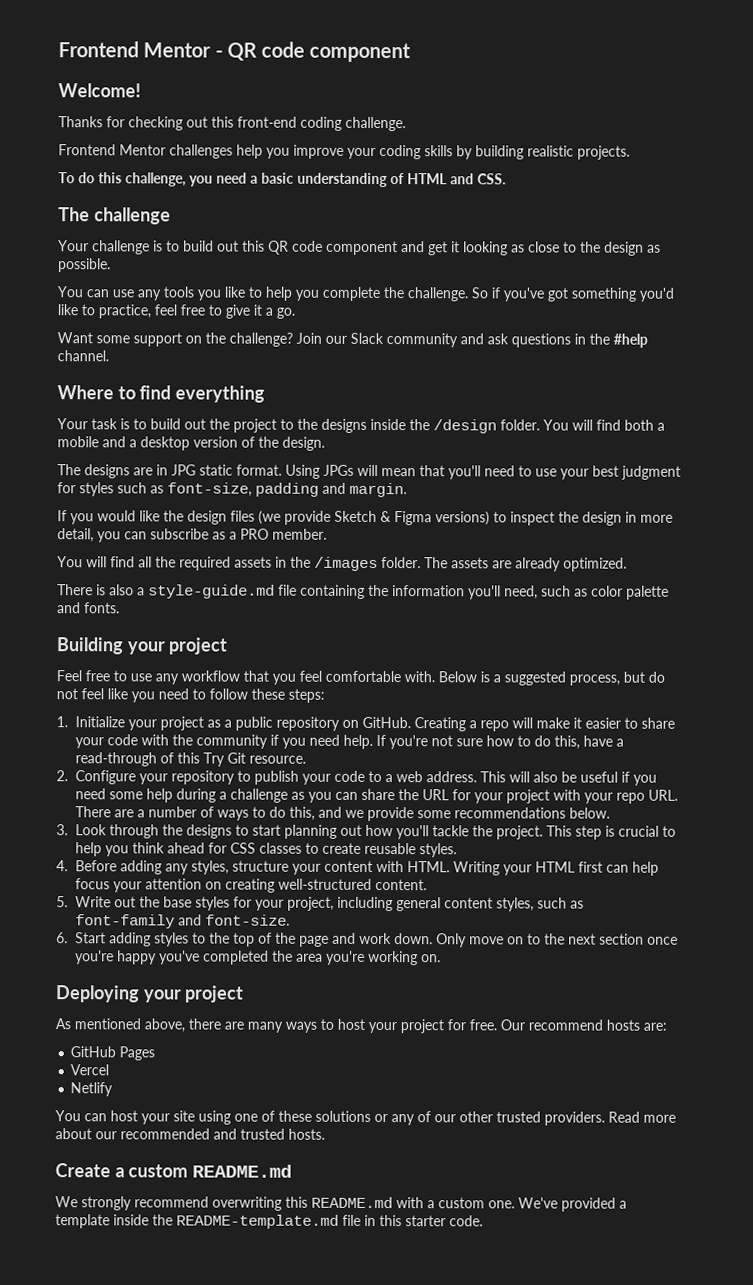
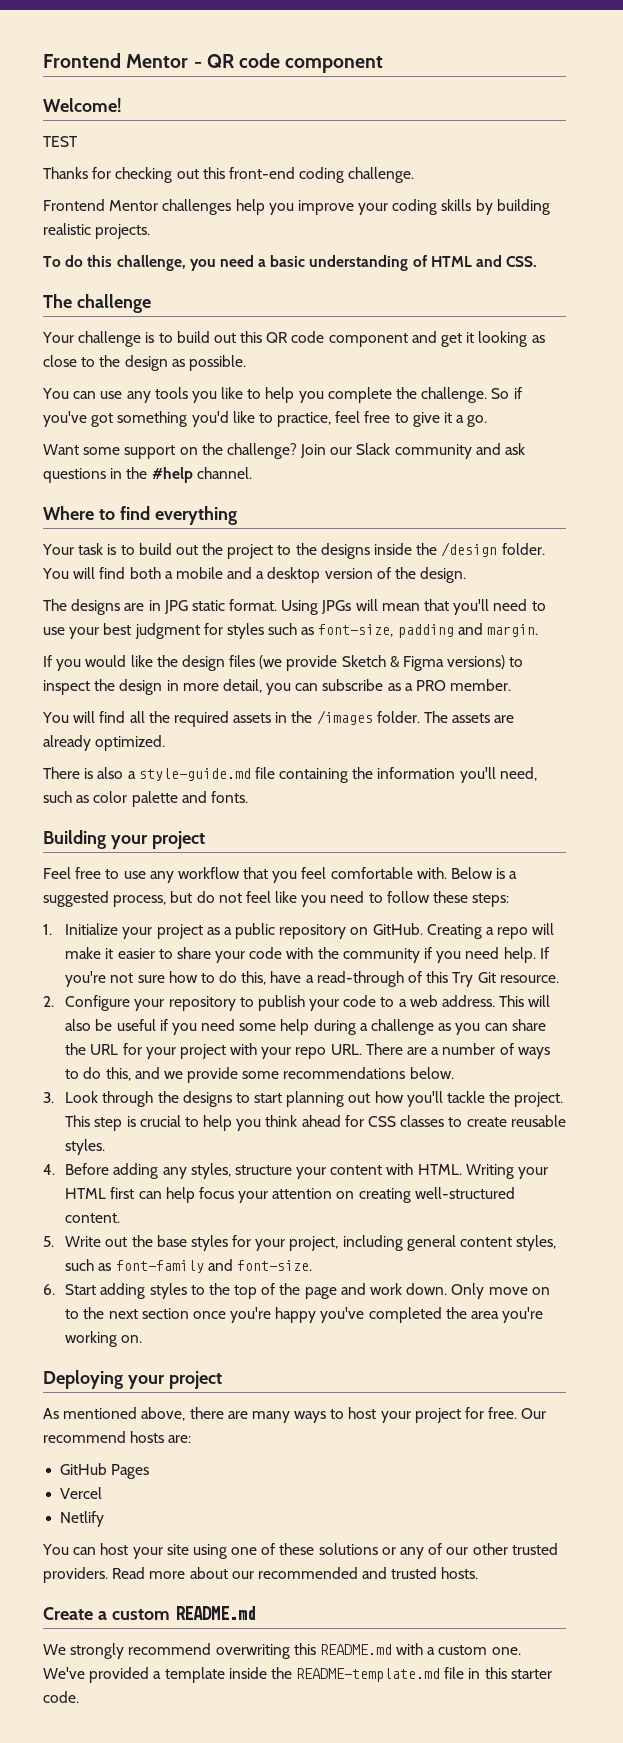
+ TEST

